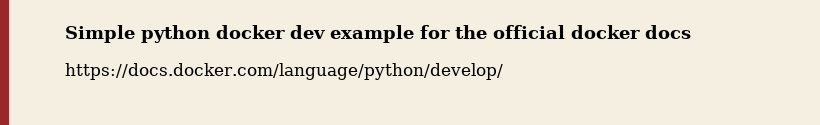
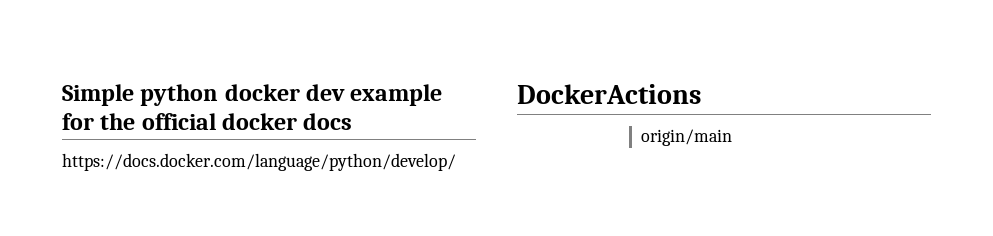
+ DockerActions
+ origin/main

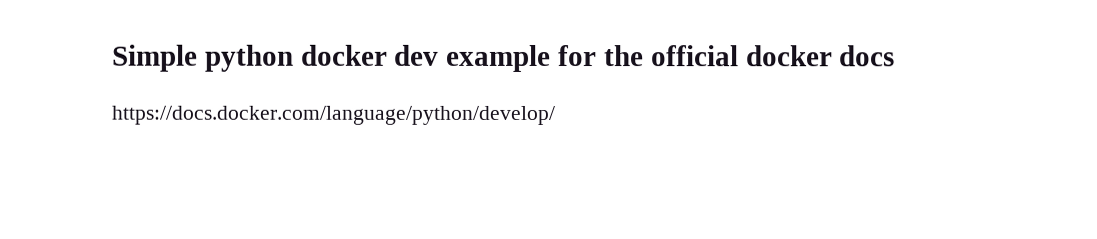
- DockerActions
- origin/main

